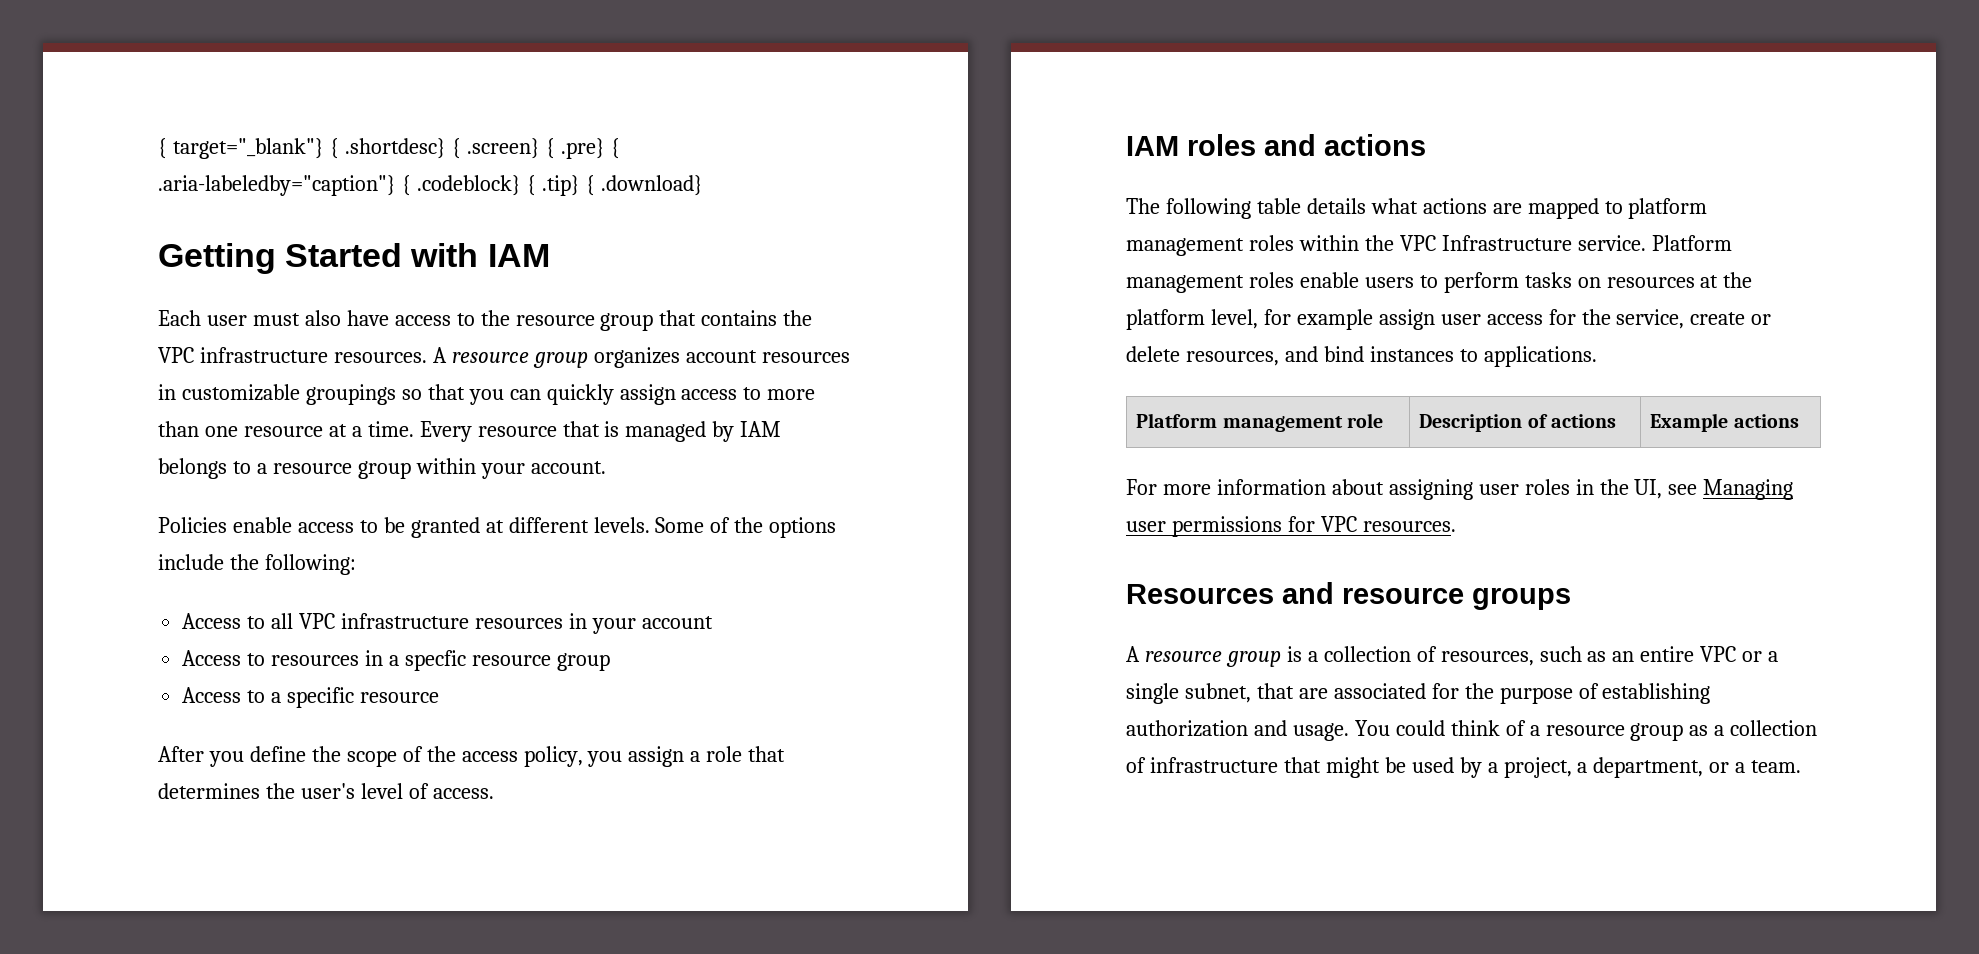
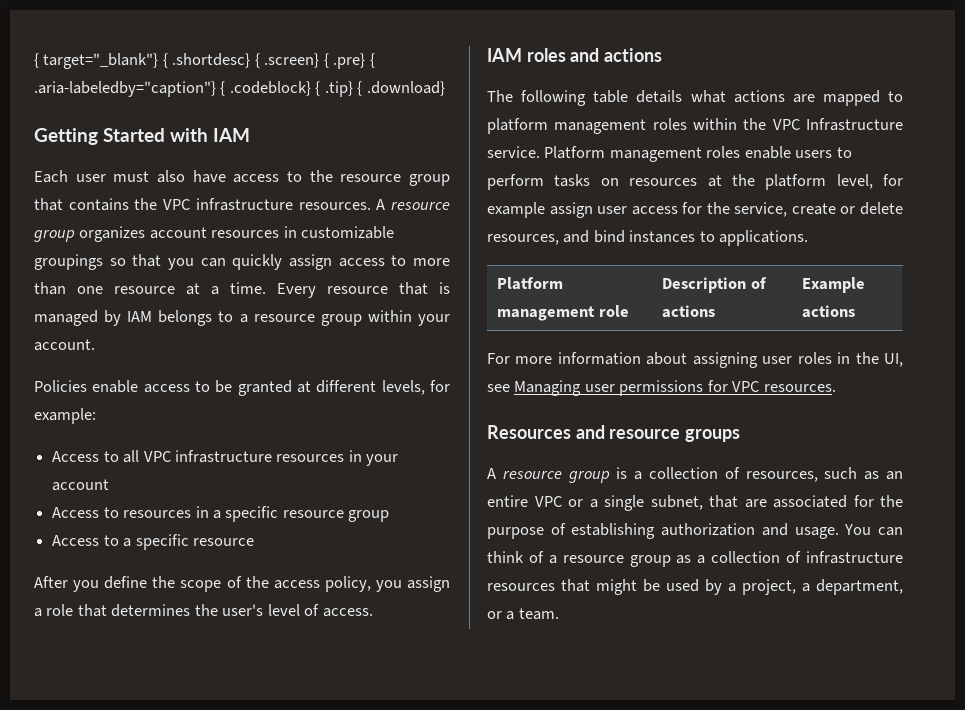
- Policies enable access to be granted at different levels. Some of the options include the following:
+ Policies enable access to be granted at different levels, for example:
- Access to resources in a specfic resource group
+ Access to resources in a specific resource group
- You could think of a resource group as a collection of infrastructure that might be used by a project, a department, or a team.
+ You can think of a resource group as a collection of infrastructure resources that might be used by a project, a department, or a team.

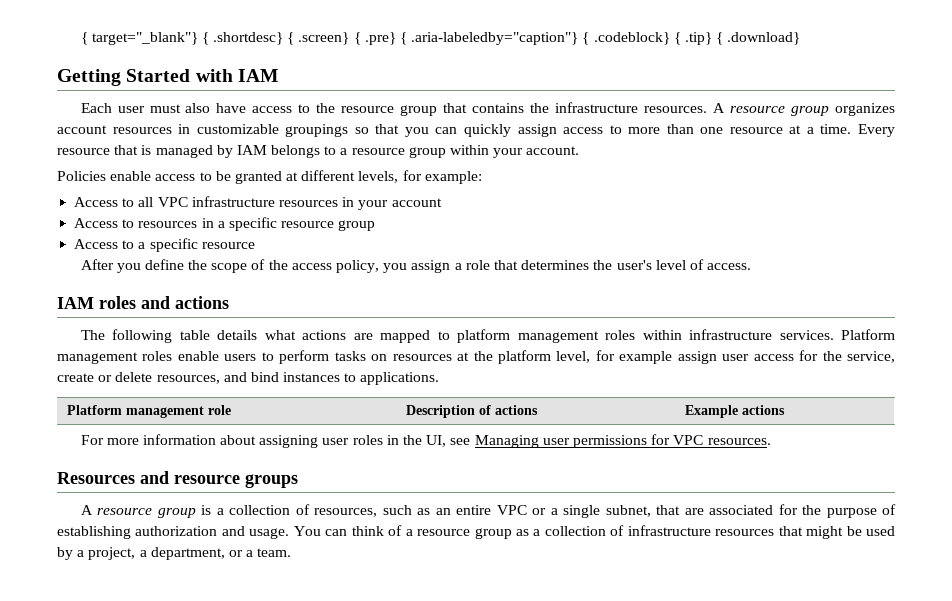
- Each user must also have access to the resource group that contains the VPC infrastructure resources.
+ Each user must also have access to the resource group that contains the infrastructure resources.
- The following table details what actions are mapped to platform management roles within the VPC Infrastructure service.
+ The following table details what actions are mapped to platform management roles within infrastructure services.

